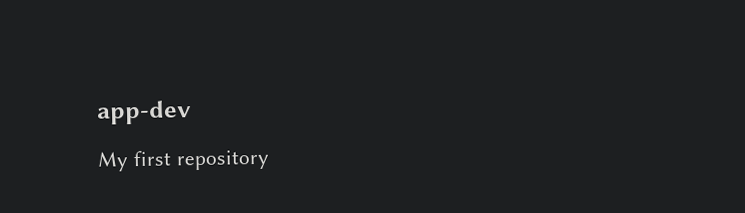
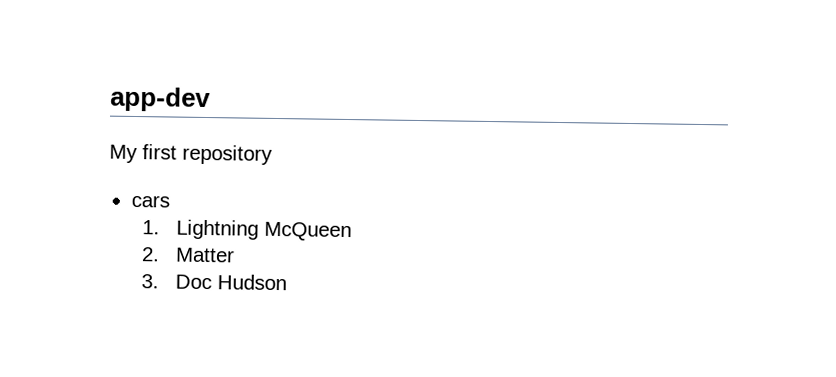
+ cars
+ 1. Lightning McQueen
+ 2. Matter
+ 3. Doc Hudson

